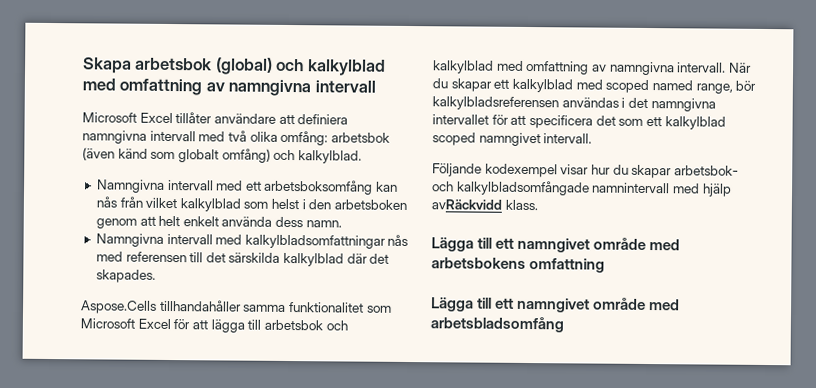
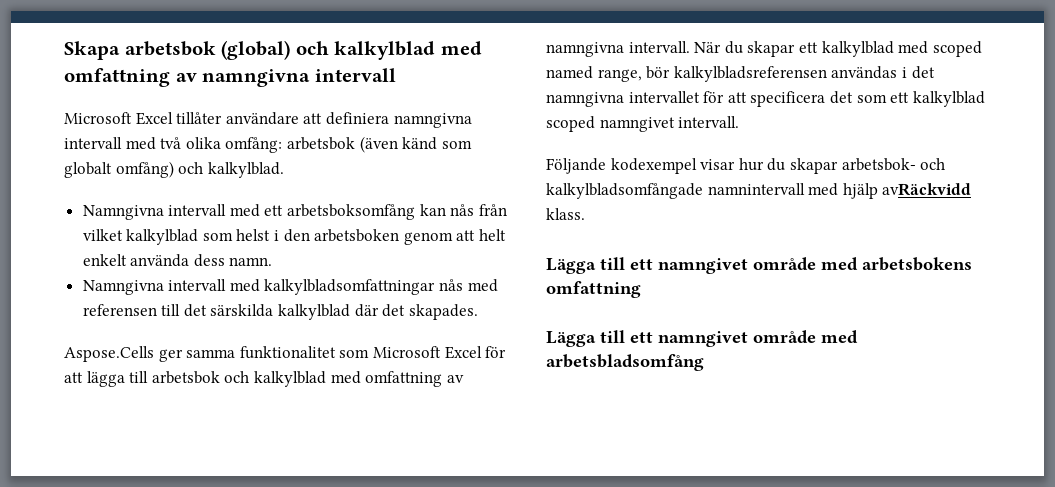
- Aspose.Cells tillhandahåller samma funktionalitet som Microsoft Excel för att lägga till arbetsbok och kalkylblad med omfattning av namngivna intervall.
+ Aspose.Cells ger samma funktionalitet som Microsoft Excel för att lägga till arbetsbok och kalkylblad med omfattning av namngivna intervall.

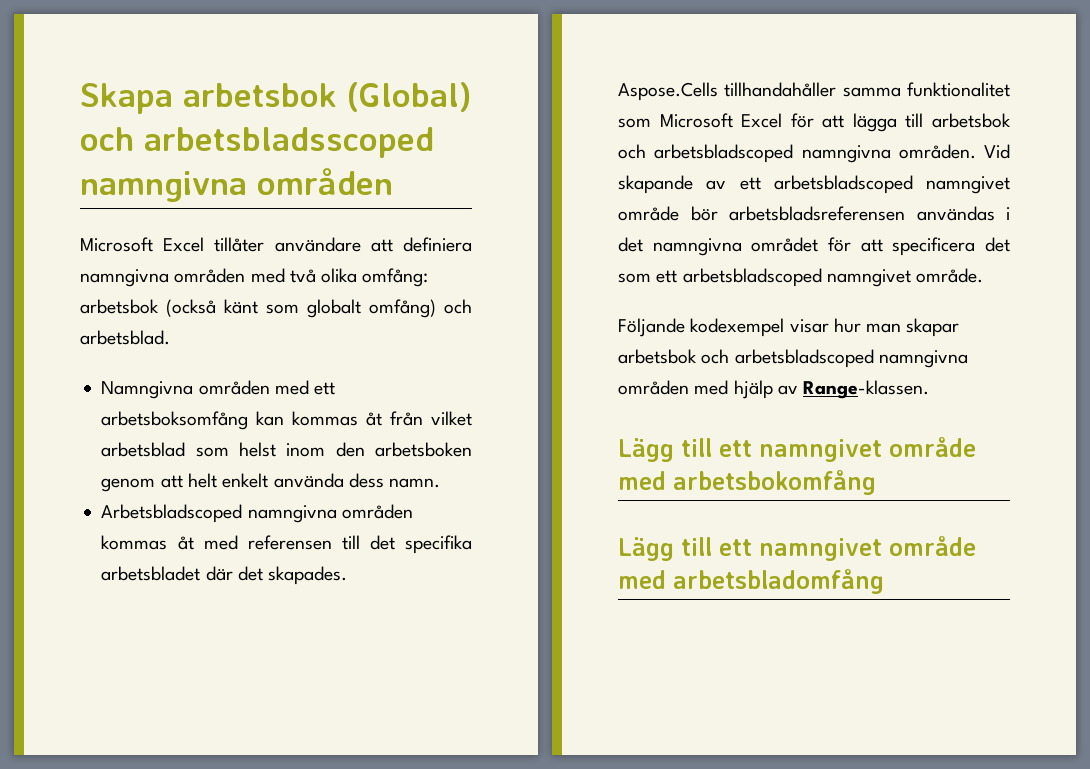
- Skapa arbetsbok (global) och kalkylblad med omfattning av namngivna intervall
+ Skapa arbetsbok (Global) och arbetsbladsscoped namngivna områden
- Microsoft Excel tillåter användare att definiera namngivna intervall med två olika omfång: arbetsbok (även känd som globalt omfång) och kalkylblad.
- Namngivna intervall med ett arbetsboksomfång kan nås från vilket kalkylblad som helst i den arbetsboken genom att helt enkelt använda dess namn.
+ Microsoft Excel tillåter användare att definiera namngivna områden med två olika omfång: arbetsbok (också känt som globalt omfång) och arbetsblad.
+ Namngivna områden med ett arbetsboksomfång kan kommas åt från vilket arbetsblad som helst inom den arbetsboken genom att helt enkelt använda dess namn.
- Namngivna intervall med kalkylbladsomfattningar nås med referensen till det särskilda kalkylblad där det skapades.
+ Arbetsbladscoped namngivna områden kommas åt med referensen till det specifika arbetsbladet där det skapades.
- Aspose.Cells ger samma funktionalitet som Microsoft Excel för att lägga till arbetsbok och kalkylblad med omfattning av namngivna intervall. När du skapar ett kalkylblad med scoped named range, bör kalkylbladsreferensen användas i det namngivna intervallet för att specificera det som ett kalkylblad scoped namngivet intervall.
+ Aspose.Cells tillhandahåller samma funktionalitet som Microsoft Excel för att lägga till arbetsbok och arbetsbladscoped namngivna områden. Vid skapande av ett arbetsbladscoped namngivet område bör arbetsbladsreferensen användas i det namngivna området för att specificera det som ett arbetsbladscoped namngivet område.
- Följande kodexempel visar hur du skapar arbetsbok- och kalkylbladsomfångade namnintervall med hjälp avRäckvidd klass.
- Lägga till ett namngivet område med arbetsbokens omfattning
- Lägga till ett namngivet område med arbetsbladsomfång
+ Följande kodexempel visar hur man skapar arbetsbok och arbetsbladscoped namngivna områden med hjälp av Range-klassen.
+ Lägg till ett namngivet område med arbetsbokomfång
+ Lägg till ett namngivet område med arbetsbladomfång

